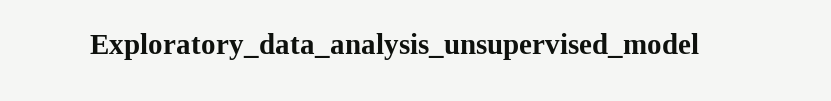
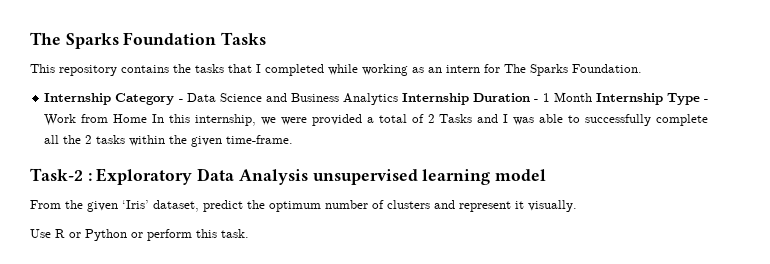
- Exploratory_data_analysis_unsupervised_model
+ The Sparks Foundation Tasks
+ This repository contains the tasks that I completed while working as an intern for The Sparks Foundation.
+ Internship Category - Data Science and Business Analytics Internship Duration - 1 Month Internship Type - Work from Home In this internship, we were provided a total of 2 Tasks and I was able to successfully complete all the 2 tasks within the given time-frame.
+ Task-2 : Exploratory Data Analysis unsupervised learning model
+ From the given ‘Iris’ dataset, predict the optimum number of clusters and represent it visually.
+ Use R or Python or perform this task.

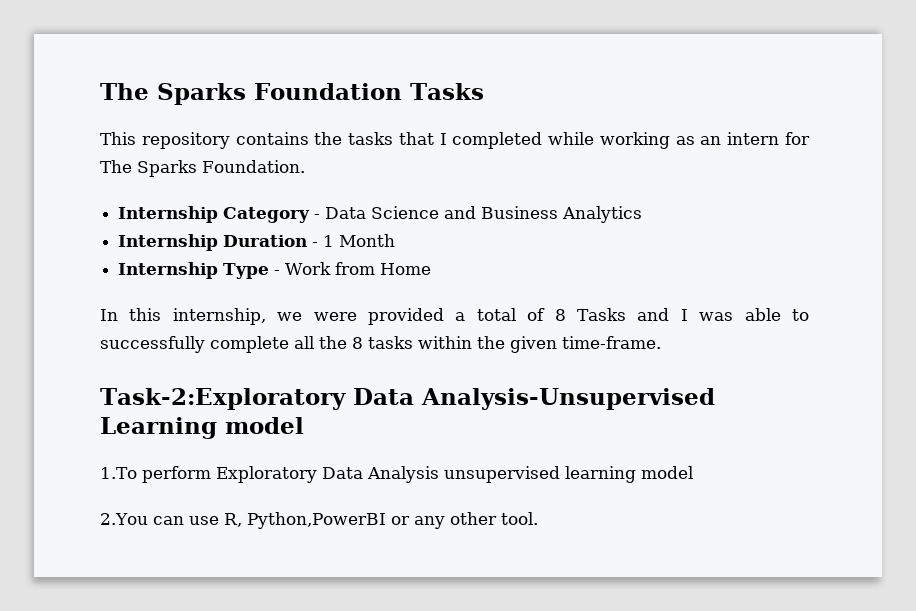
- Internship Category - Data Science and Business Analytics Internship Duration - 1 Month Internship Type - Work from Home In this internship, we were provided a total of 2 Tasks and I was able to successfully complete all the 2 tasks within the given time-frame.
+ Internship Category - Data Science and Business Analytics
+ Internship Duration - 1 Month
+ Internship Type - Work from Home
+ In this internship, we were provided a total of 8 Tasks and I was able to successfully complete all the 8 tasks within the given time-frame.
- Task-2 : Exploratory Data Analysis unsupervised learning model
+ Task-2:Exploratory Data Analysis-Unsupervised Learning model
+ 1.To perform Exploratory Data Analysis unsupervised learning model
- From the given ‘Iris’ dataset, predict the optimum number of clusters and represent it visually.
- Use R or Python or perform this task.
+ 2.You can use R, Python,PowerBI or any other tool.

